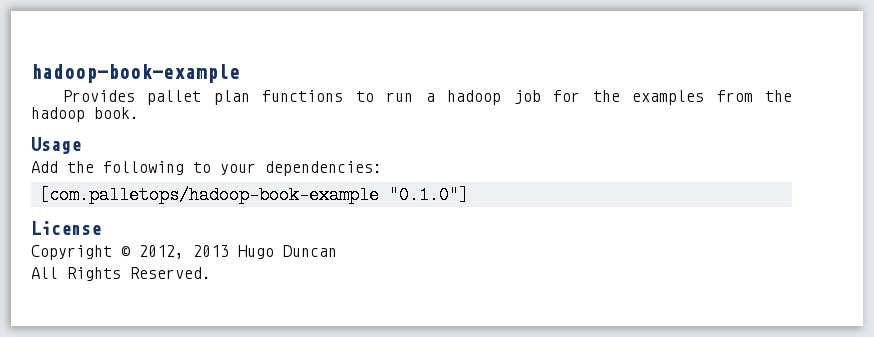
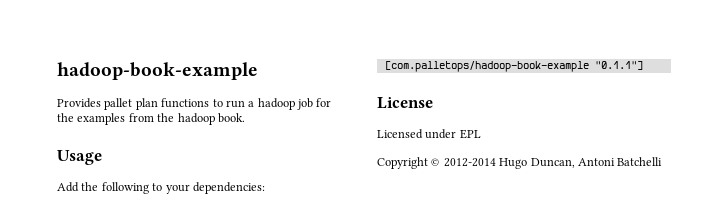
- [com.palletops/hadoop-book-example "0.1.0"]
+ [com.palletops/hadoop-book-example "0.1.1"]
+ Licensed under EPL
- Copyright © 2012, 2013 Hugo Duncan
- All Rights Reserved.
+ Copyright © 2012-2014 Hugo Duncan, Antoni Batchelli

